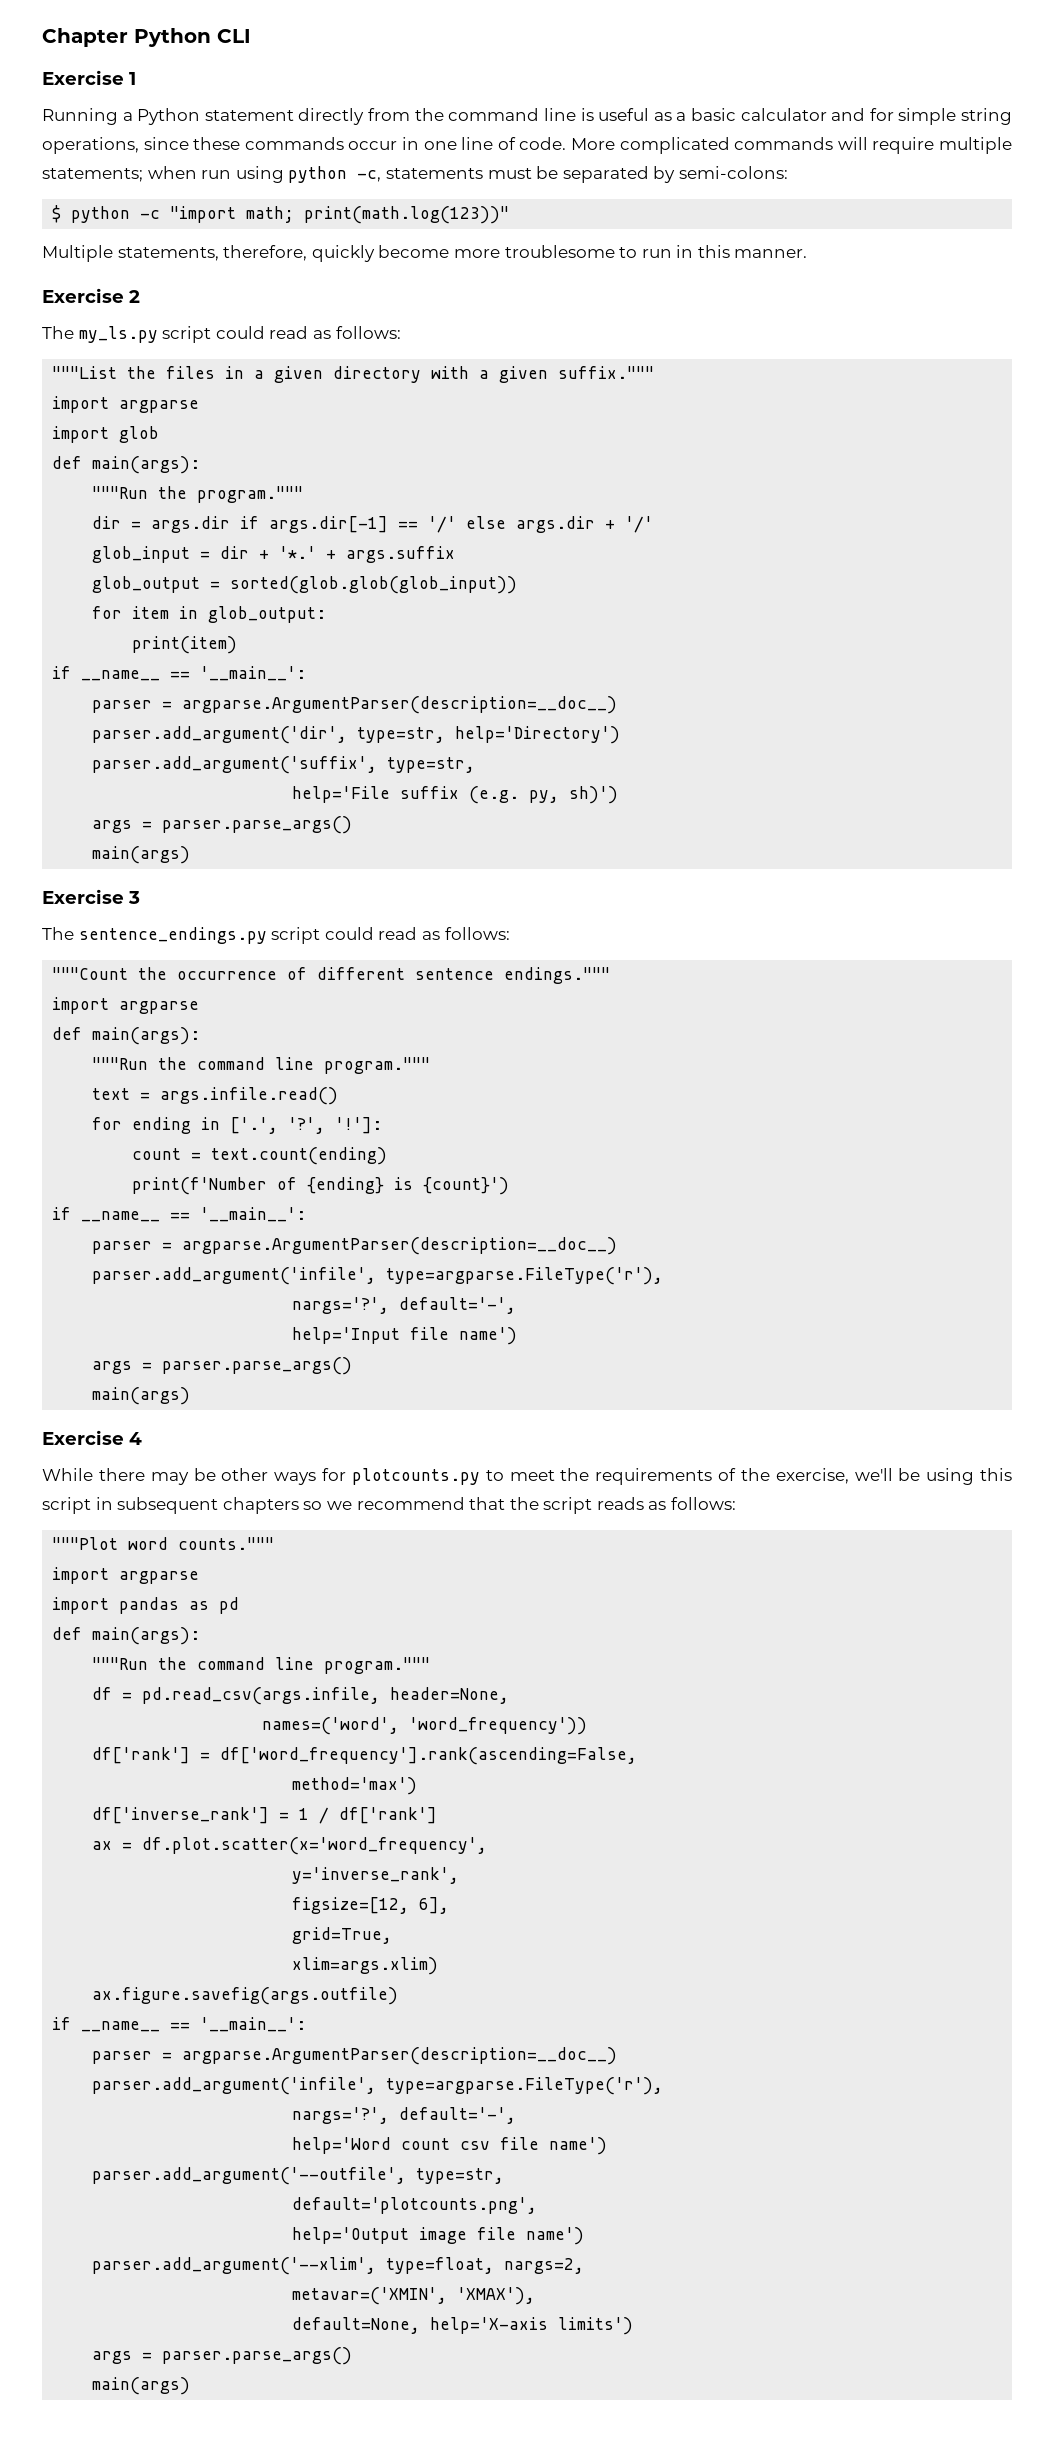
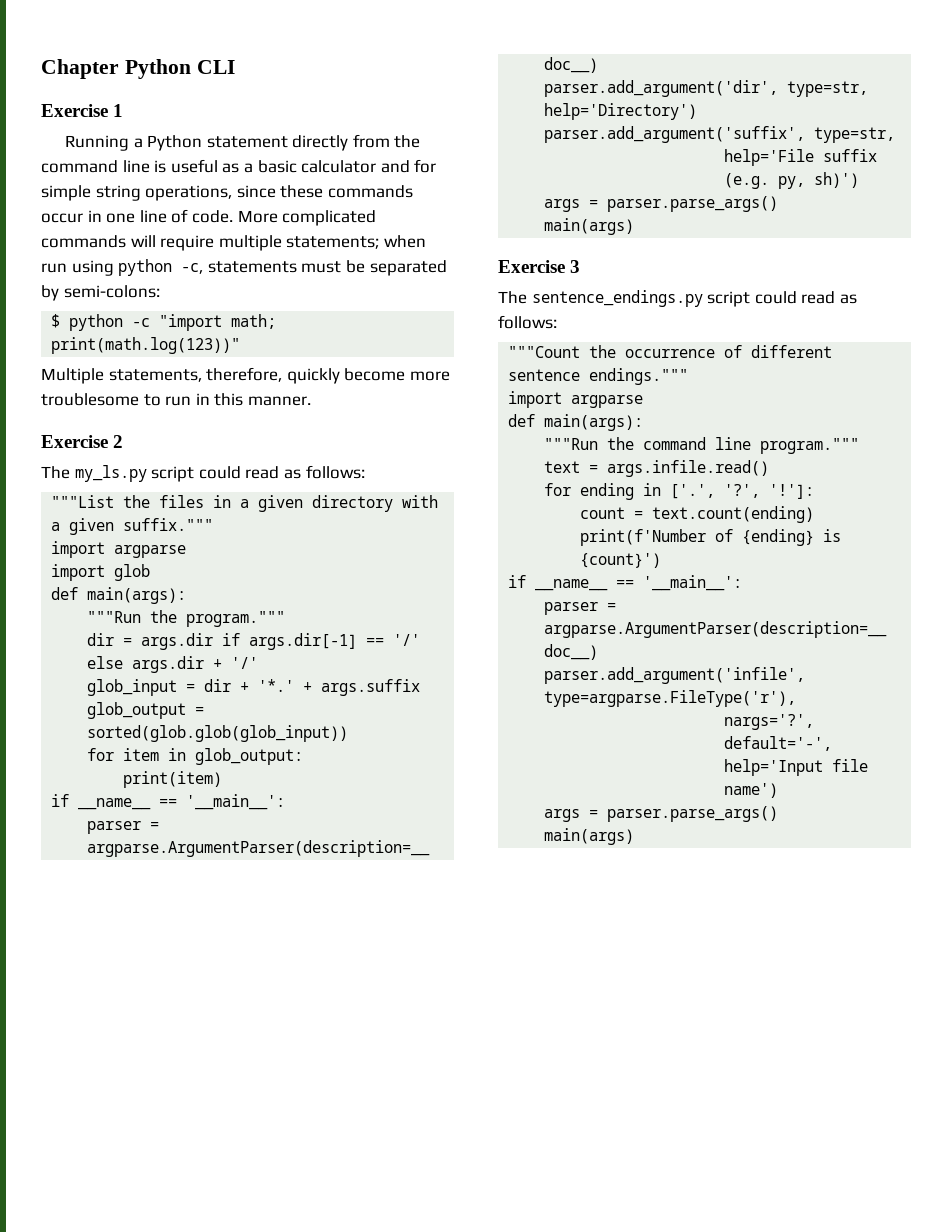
- Exercise 4
- While there may be other ways for plotcounts.py to meet the requirements of the exercise, we'll be using this script in subsequent chapters so we recommend that the script reads as follows:
- """Plot word counts."""
- import argparse
- import pandas as pd
- def main(args):
- """Run the command line program."""
- df = pd.read_csv(args.infile, header=None,
- names=('word', 'word_frequency'))
- df['rank'] = df['word_frequency'].rank(ascending=False,
- method='max')
- df['inverse_rank'] = 1 / df['rank']
- ax = df.plot.scatter(x='word_frequency',
- y='inverse_rank',
- figsize=[12, 6],
- grid=True,
- xlim=args.xlim)
- ax.figure.savefig(args.outfile)
- if __name__ == '__main__':
- parser = argparse.ArgumentParser(description=__doc__)
- parser.add_argument('infile', type=argparse.FileType('r'),
- nargs='?', default='-',
- help='Word count csv file name')
- parser.add_argument('--outfile', type=str,
- default='plotcounts.png',
- help='Output image file name')
- parser.add_argument('--xlim', type=float, nargs=2,
- metavar=('XMIN', 'XMAX'),
- default=None, help='X-axis limits')
- args = parser.parse_args()
- main(args)

